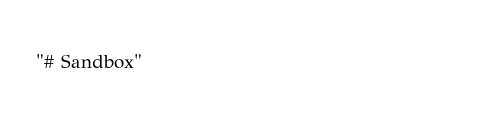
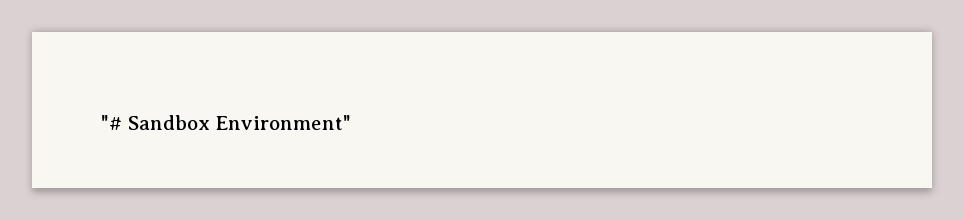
- "# Sandbox"
+ "# Sandbox Environment"

